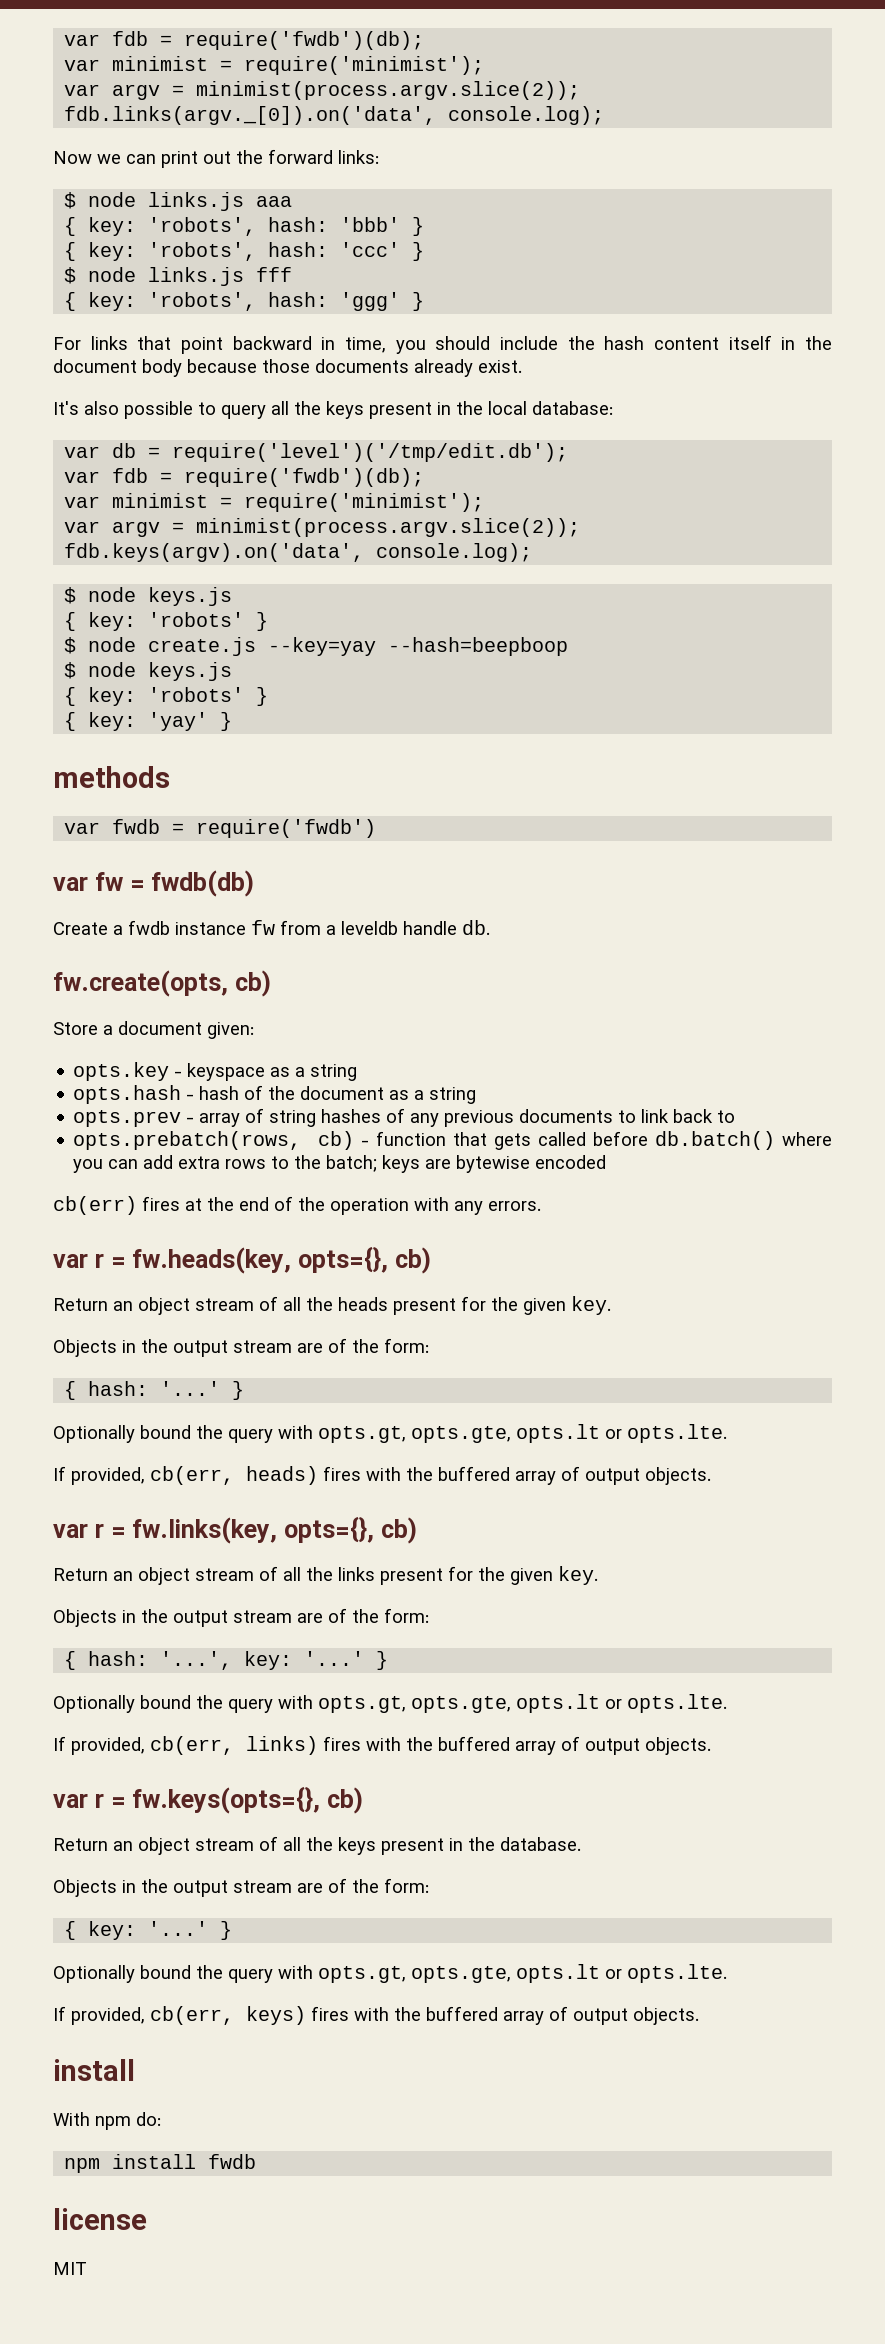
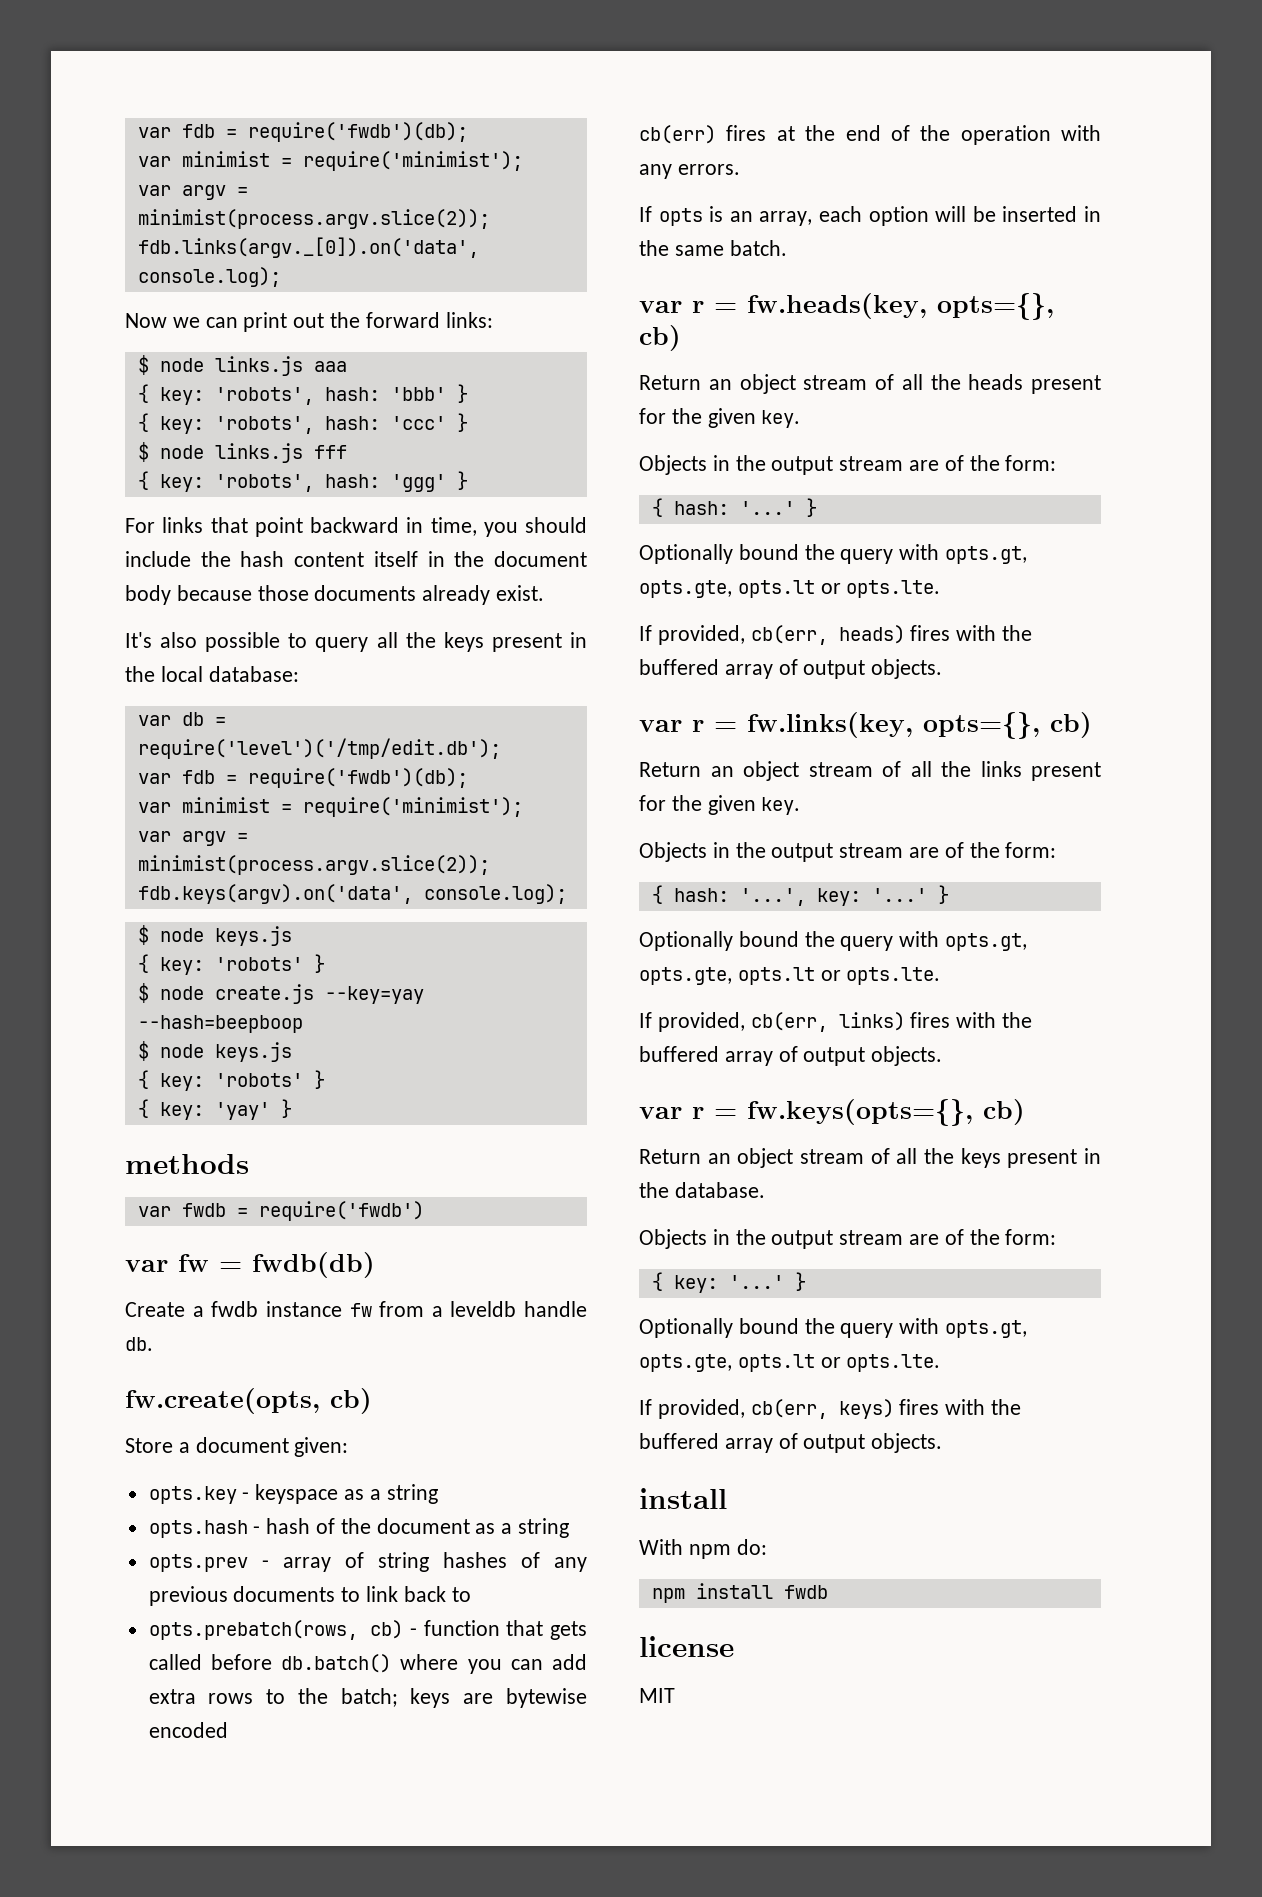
+ If opts is an array, each option will be inserted in the same batch.

